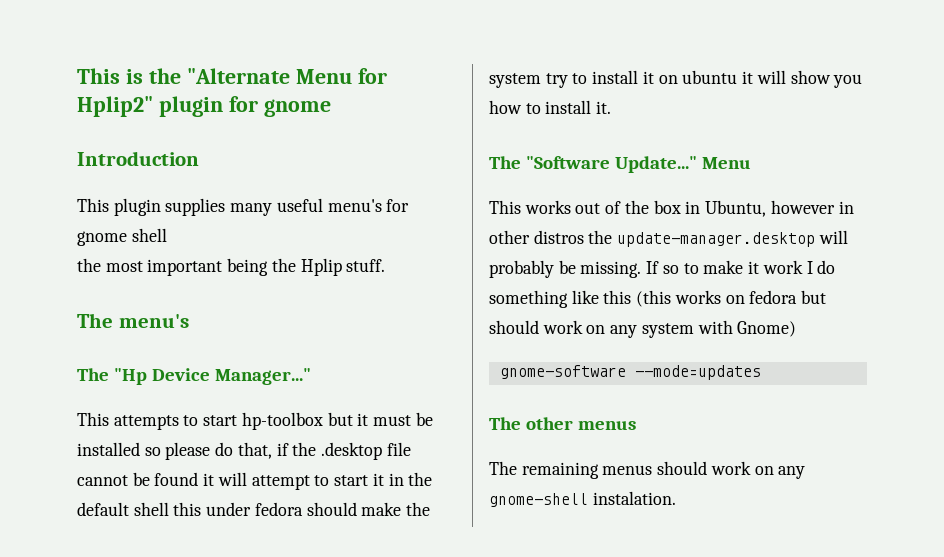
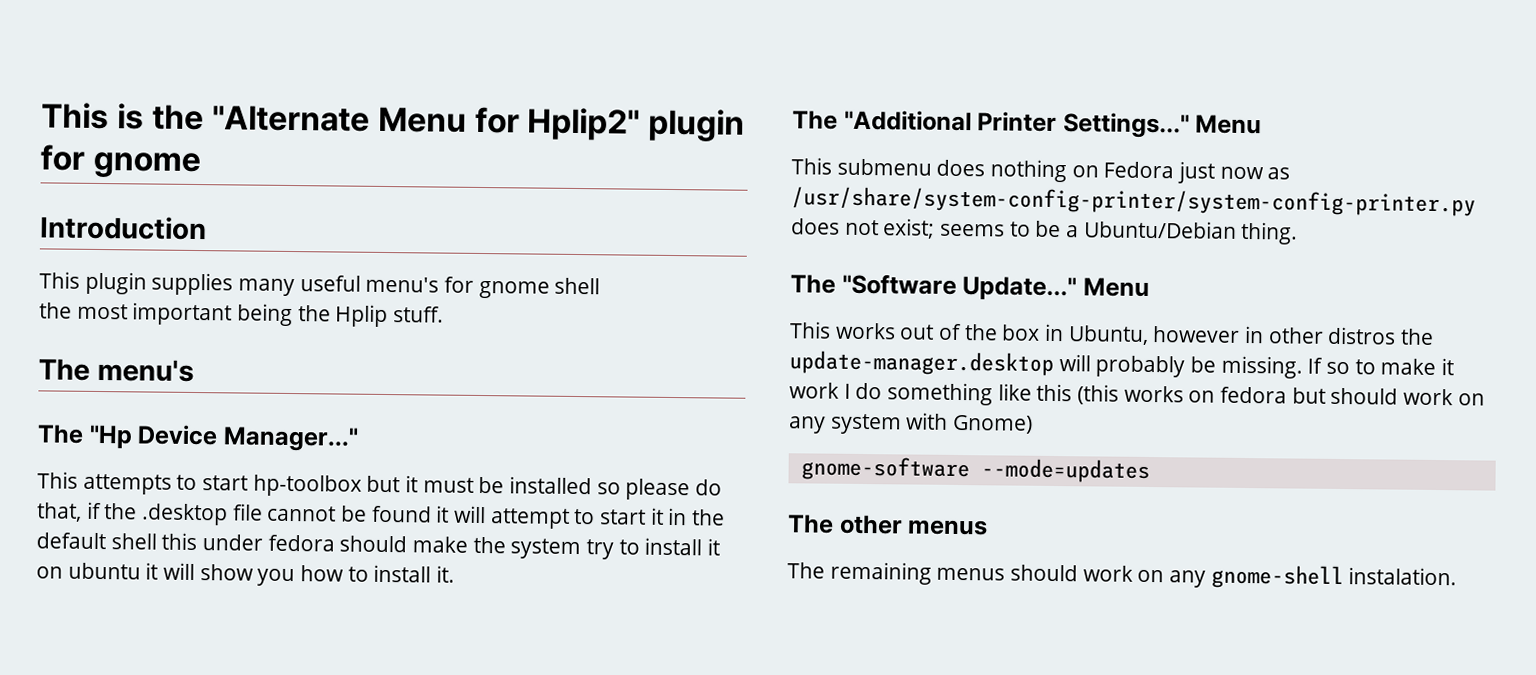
+ The "Additional Printer Settings..." Menu
+ This submenu does nothing on Fedora just now as /usr/share/system-config-printer/system-config-printer.py does not exist; seems to be a Ubuntu/Debian thing.

